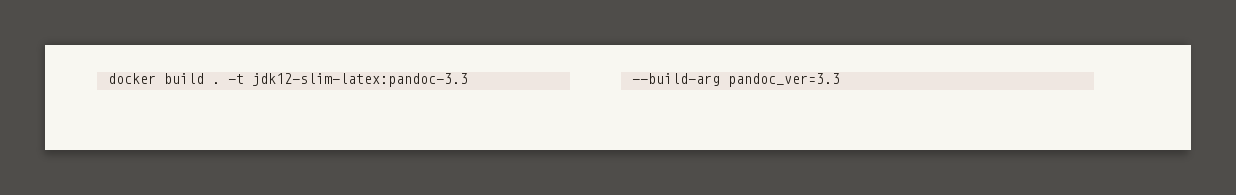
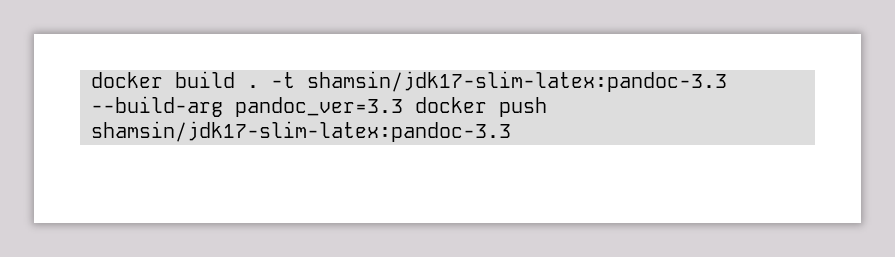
- -t jdk12-slim-latex:pandoc-3.3 --build-arg pandoc_ver=3.3
+ -t shamsin/jdk17-slim-latex:pandoc-3.3 --build-arg pandoc_ver=3.3 docker push shamsin/jdk17-slim-latex:pandoc-3.3

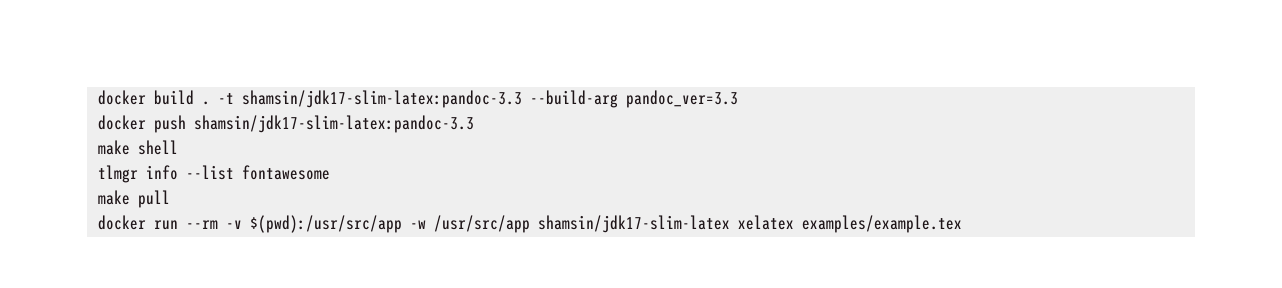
- -t shamsin/jdk17-slim-latex:pandoc-3.3 --build-arg pandoc_ver=3.3 docker push shamsin/jdk17-slim-latex:pandoc-3.3
+ -t shamsin/jdk17-slim-latex:pandoc-3.3 --build-arg pandoc_ver=3.3
+ docker push shamsin/jdk17-slim-latex:pandoc-3.3
+ make shell
+ tlmgr info --list fontawesome
+ make pull
+ docker run --rm -v $(pwd):/usr/src/app -w /usr/src/app shamsin/jdk17-slim-latex xelatex examples/example.tex

